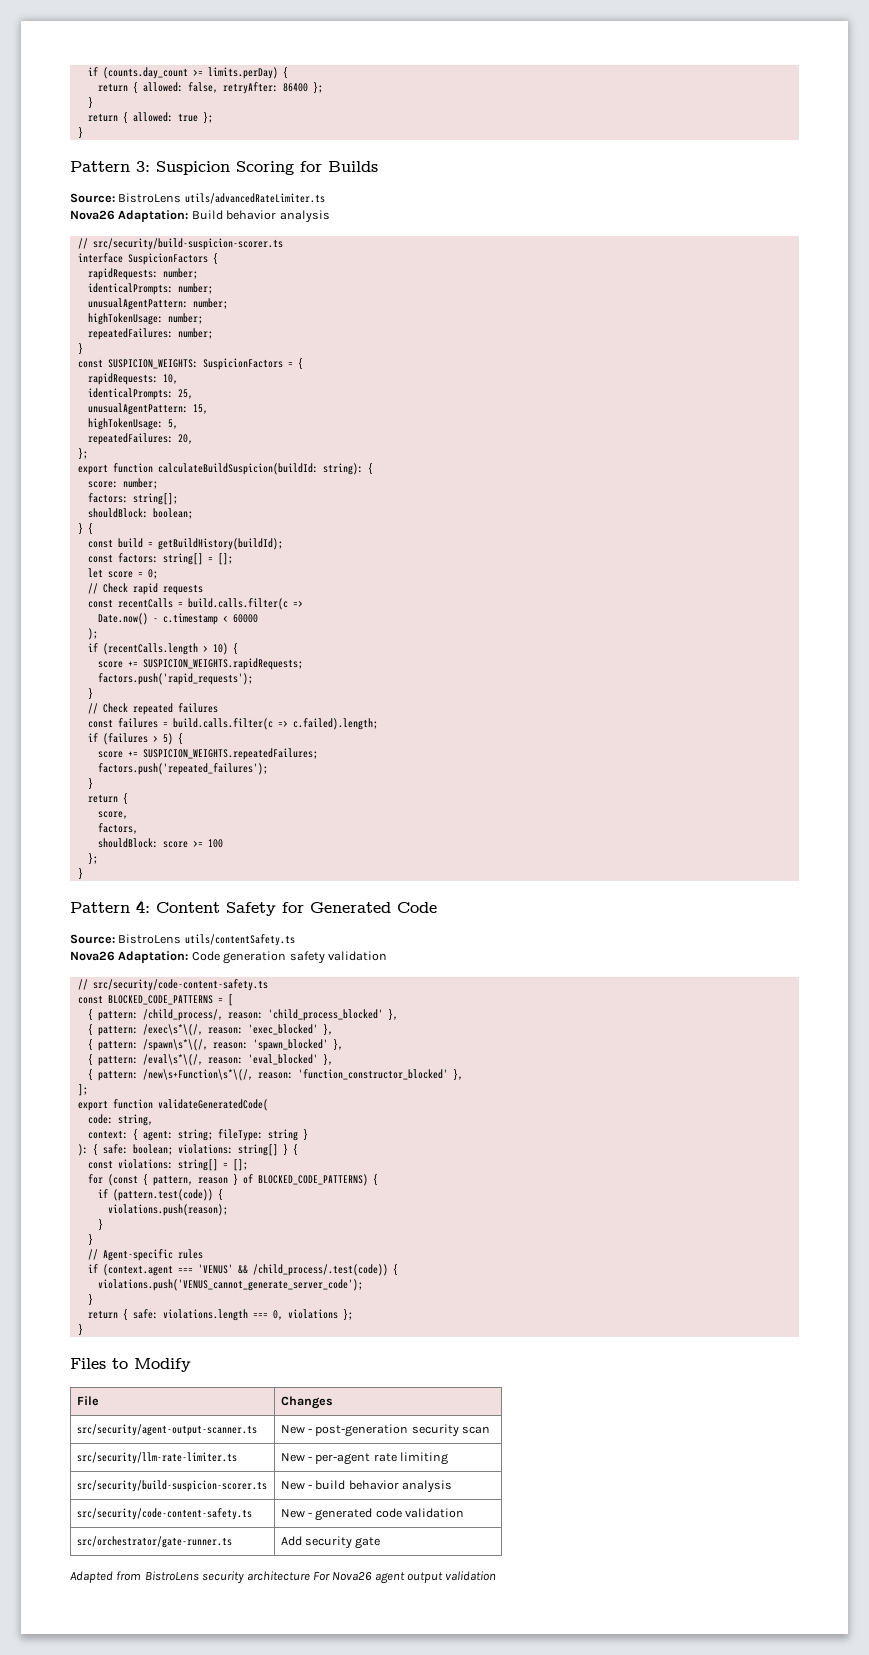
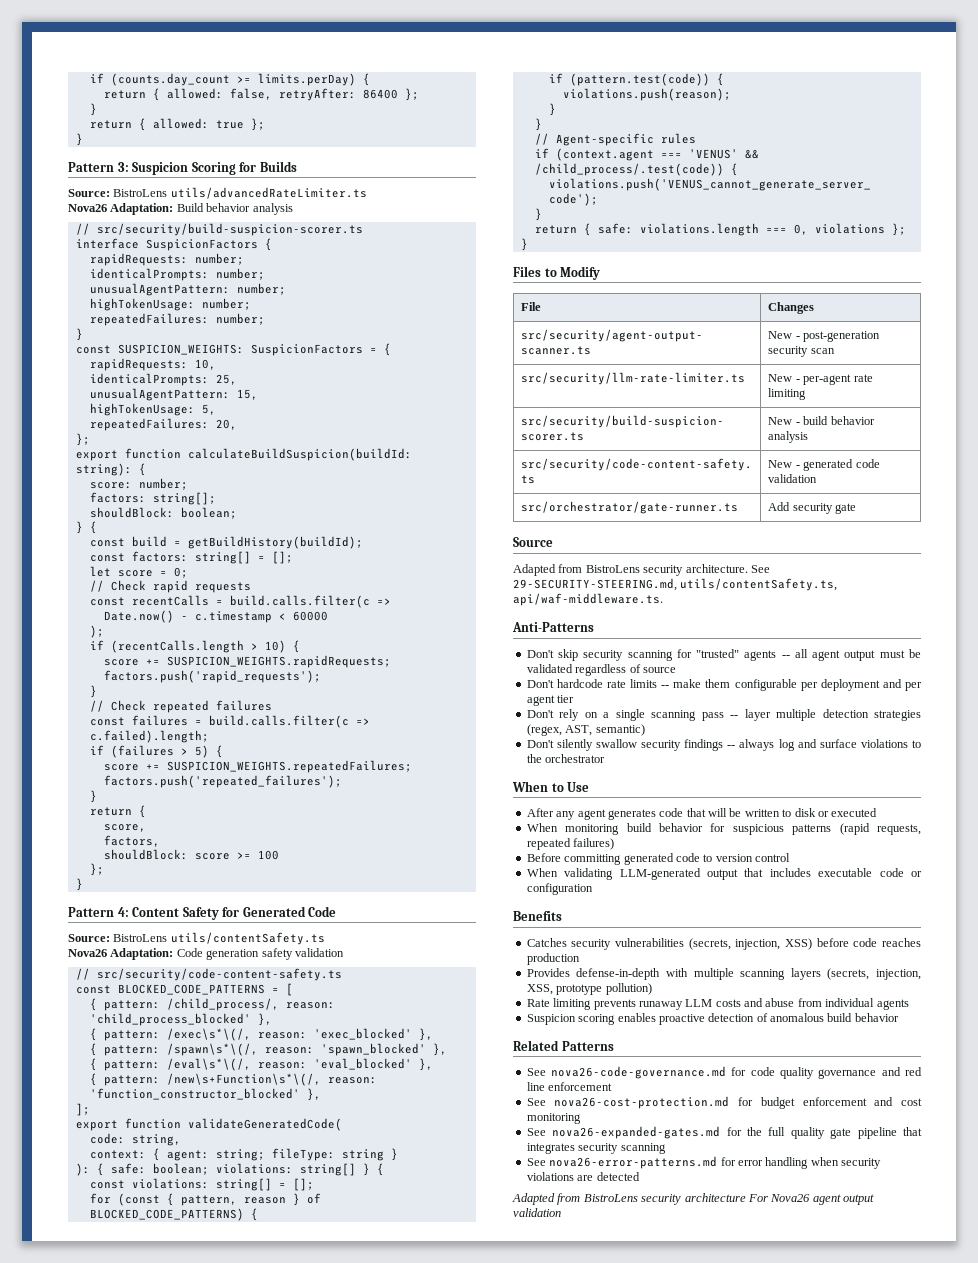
+ Source
+ Adapted from BistroLens security architecture. See 29-SECURITY-STEERING.md, utils/contentSafety.ts, api/waf-middleware.ts.
+ Anti-Patterns
+ Don't skip security scanning for "trusted" agents -- all agent output must be validated regardless of source
+ Don't hardcode rate limits -- make them configurable per deployment and per agent tier
+ Don't rely on a single scanning pass -- layer multiple detection strategies (regex, AST, semantic)
+ Don't silently swallow security findings -- always log and surface violations to the orchestrator
+ When to Use
+ After any agent generates code that will be written to disk or executed
+ When monitoring build behavior for suspicious patterns (rapid requests, repeated failures)
+ Before committing generated code to version control
+ When validating LLM-generated output that includes executable code or configuration
+ Benefits
+ Catches security vulnerabilities (secrets, injection, XSS) before code reaches production
+ Provides defense-in-depth with multiple scanning layers (secrets, injection, XSS, prototype pollution)
+ Rate limiting prevents runaway LLM costs and abuse from individual agents
+ Suspicion scoring enables proactive detection of anomalous build behavior
+ Related Patterns
+ See nova26-code-governance.md for code quality governance and red line enforcement
+ See nova26-cost-protection.md for budget enforcement and cost monitoring
+ See nova26-expanded-gates.md for the full quality gate pipeline that integrates security scanning
+ See nova26-error-patterns.md for error handling when security violations are detected

